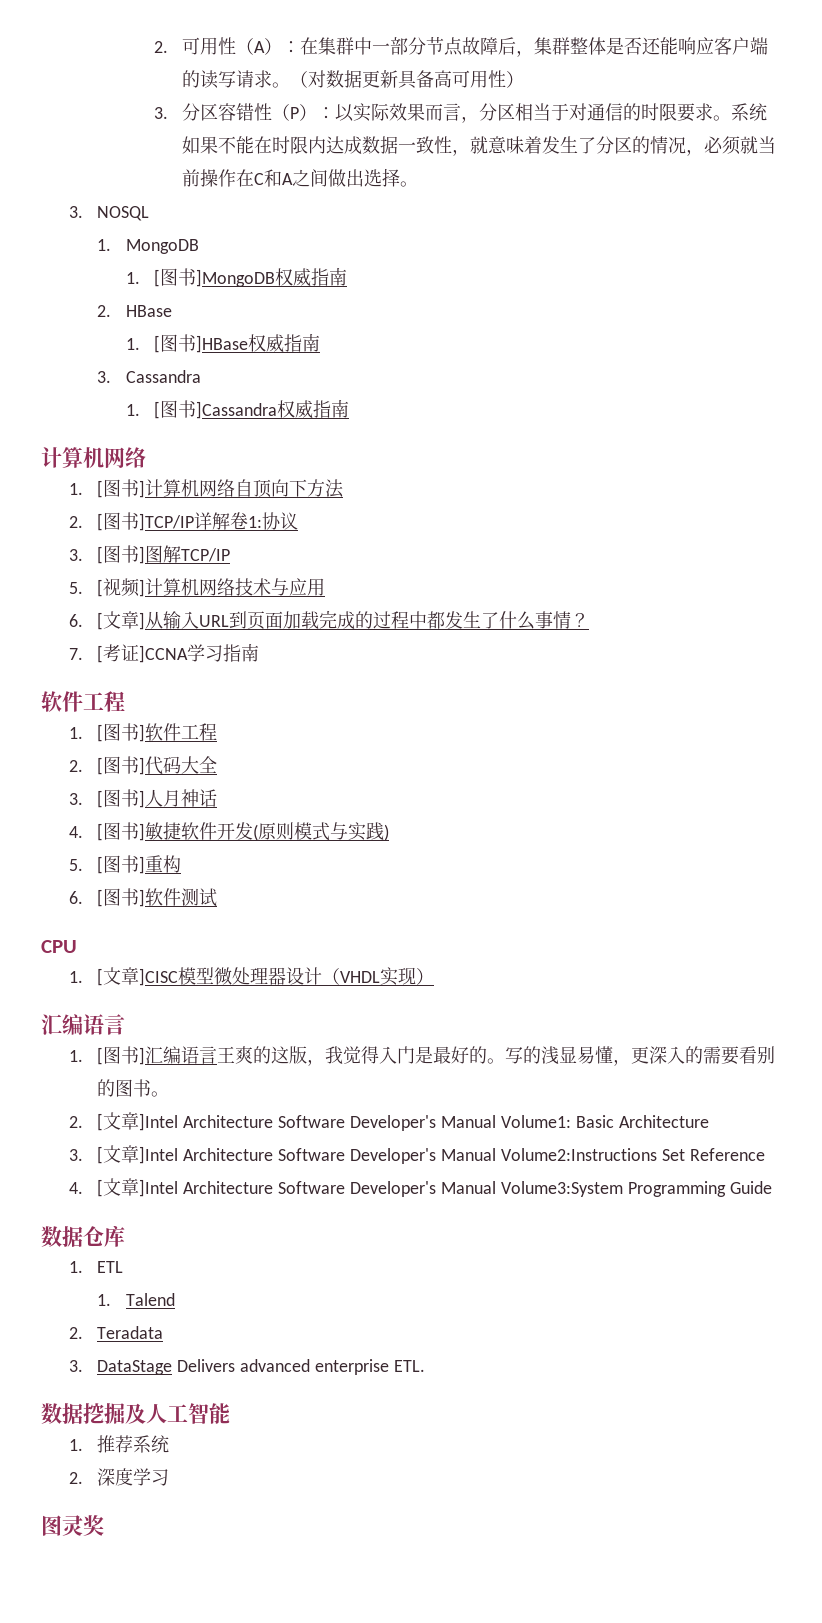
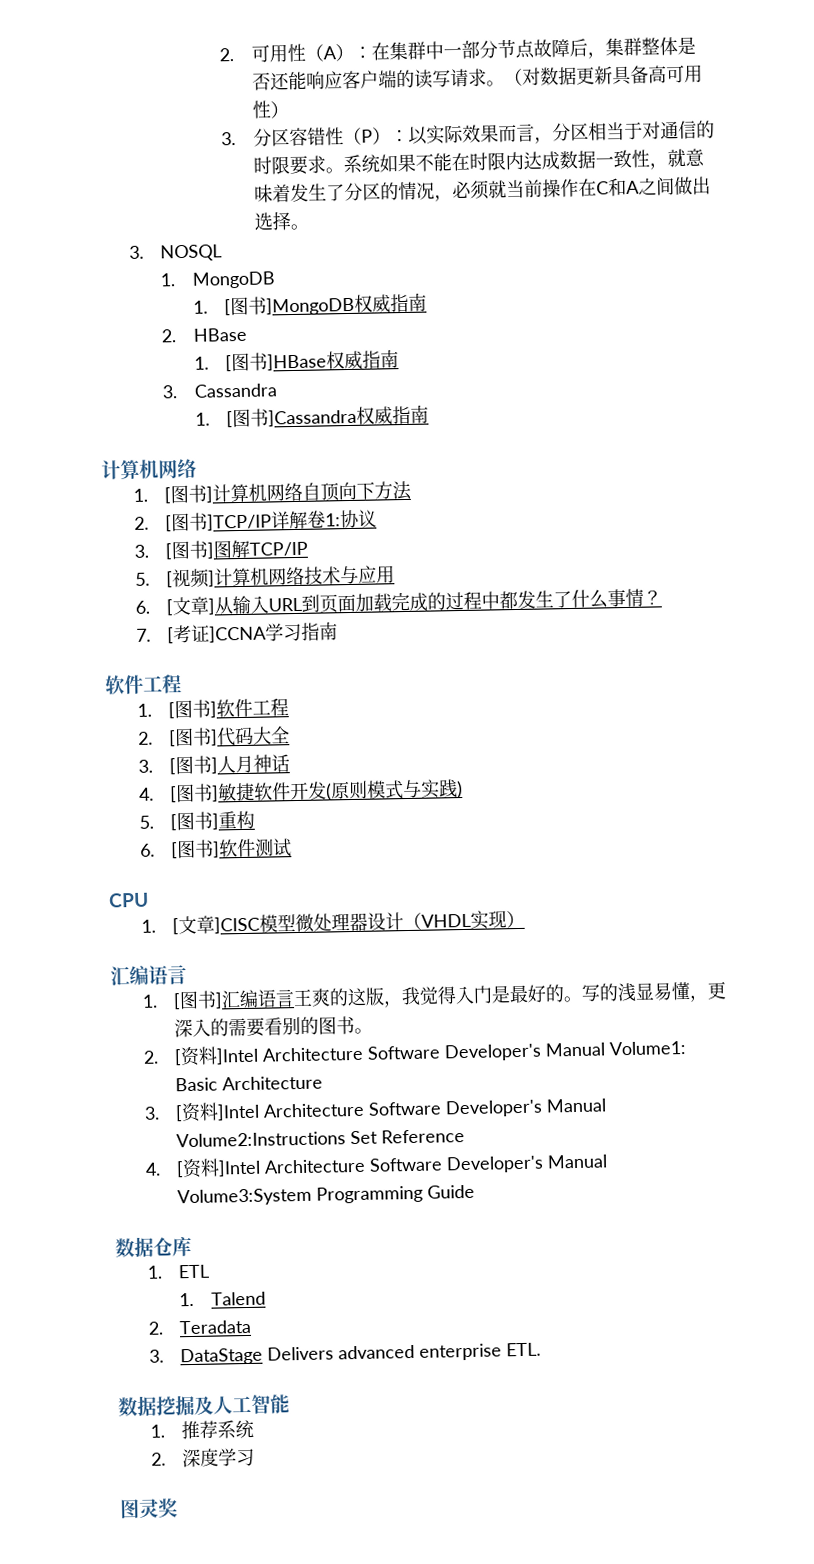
- 2. [文章]Intel Architecture Software Developer's Manual Volume1: Basic Architecture
+ 2. [资料]Intel Architecture Software Developer's Manual Volume1: Basic Architecture
- 3. [文章]Intel Architecture Software Developer's Manual Volume2:Instructions Set Reference
+ 3. [资料]Intel Architecture Software Developer's Manual Volume2:Instructions Set Reference
- 4. [文章]Intel Architecture Software Developer's Manual Volume3:System Programming Guide
+ 4. [资料]Intel Architecture Software Developer's Manual Volume3:System Programming Guide

